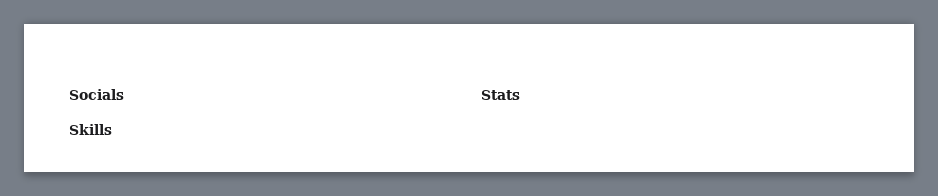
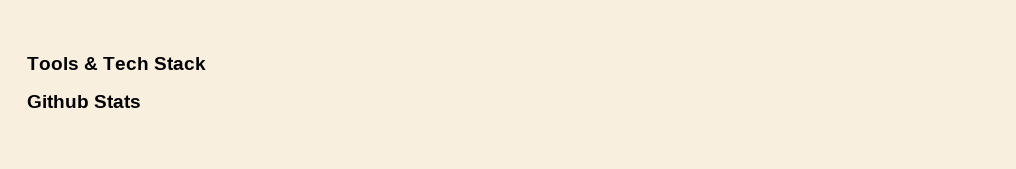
- Socials
- Skills
- Stats
+ Tools & Tech Stack
+ Github Stats

